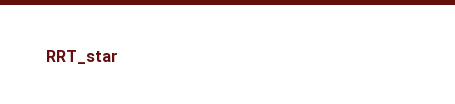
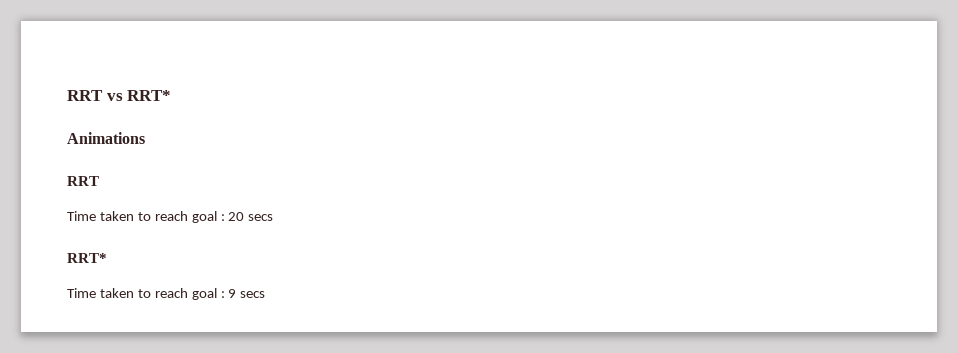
- RRT_star
+ RRT vs RRT*
+ Animations
+ RRT
+ Time taken to reach goal : 20 secs
+ RRT*
+ Time taken to reach goal : 9 secs

